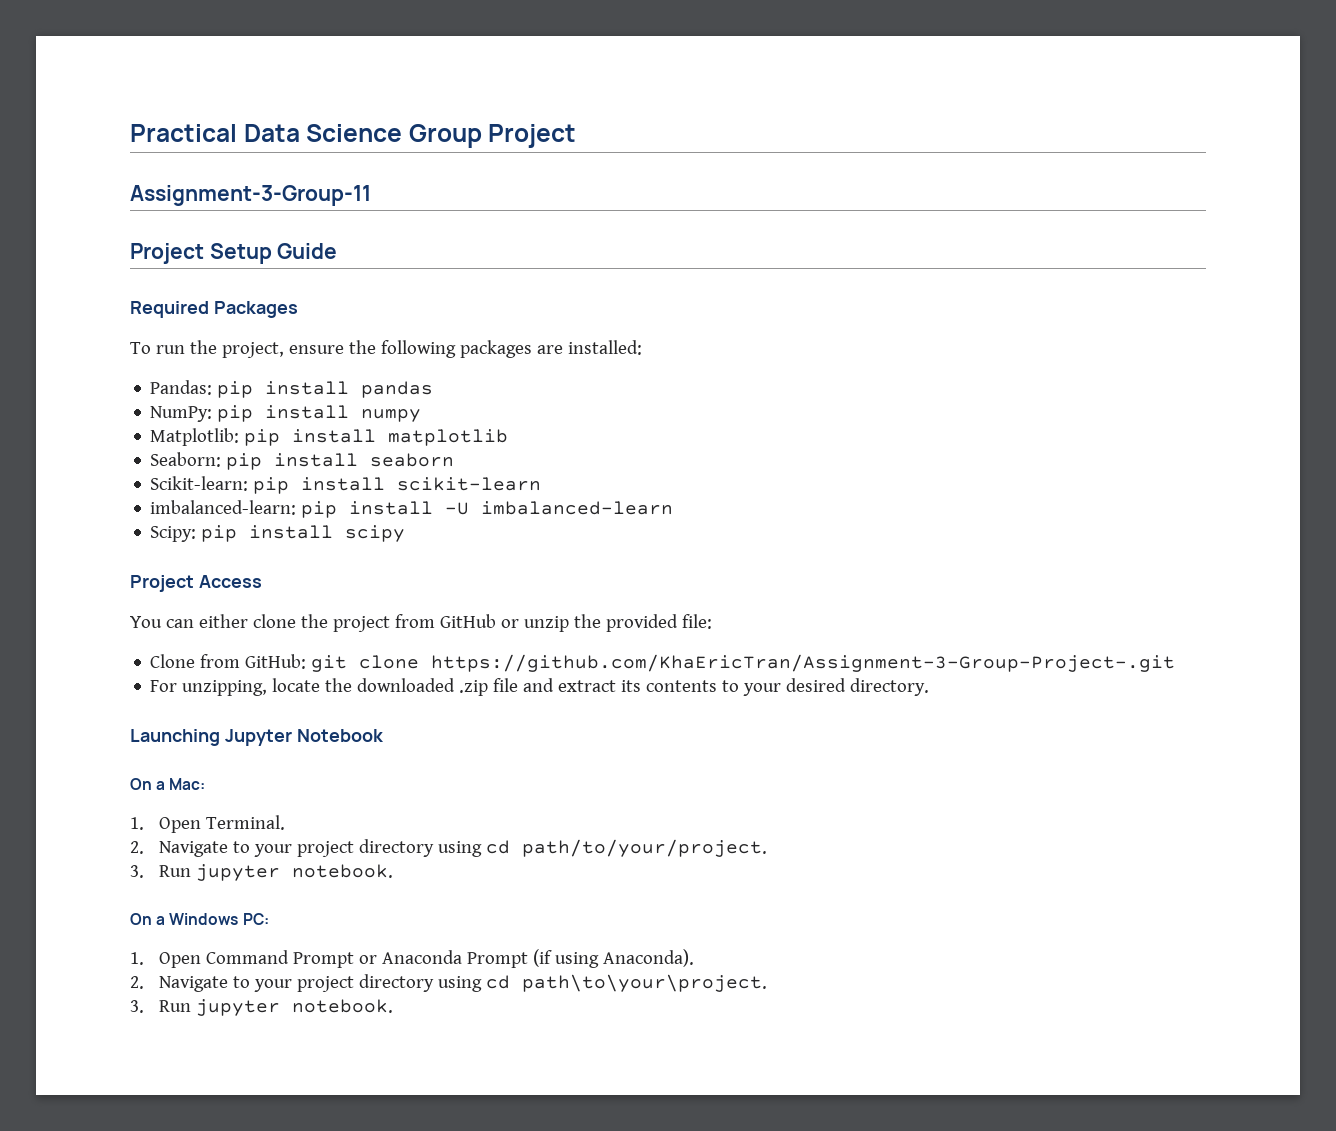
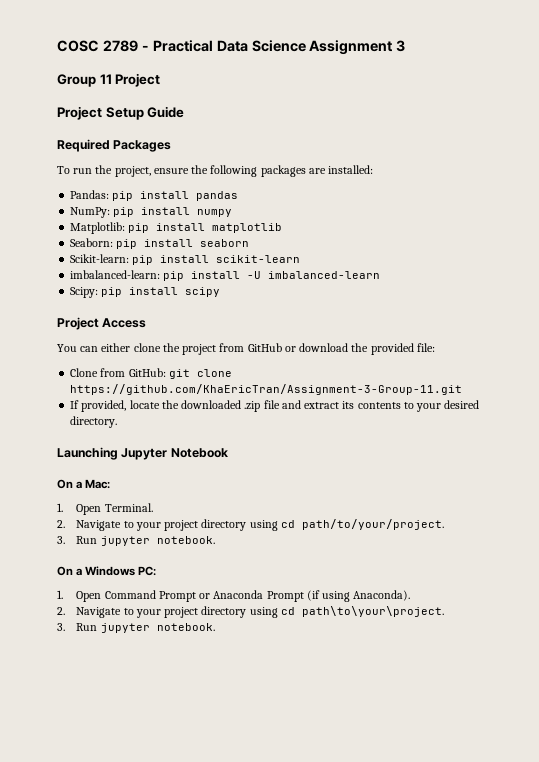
- Practical Data Science Group Project
- Assignment-3-Group-11
+ COSC 2789 - Practical Data Science Assignment 3
+ Group 11 Project
- You can either clone the project from GitHub or unzip the provided file:
+ You can either clone the project from GitHub or download the provided file:
- Clone from GitHub: git clone https://github.com/KhaEricTran/Assignment-3-Group-Project-.git
- For unzipping, locate the downloaded .zip file and extract its contents to your desired directory.
+ Clone from GitHub: git clone https://github.com/KhaEricTran/Assignment-3-Group-11.git
+ If provided, locate the downloaded .zip file and extract its contents to your desired directory.

